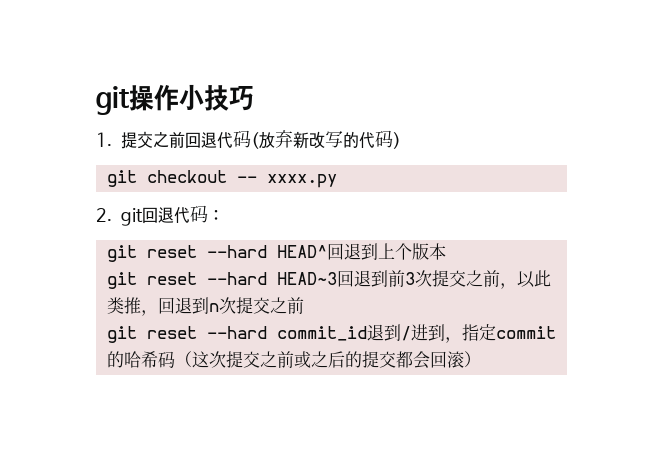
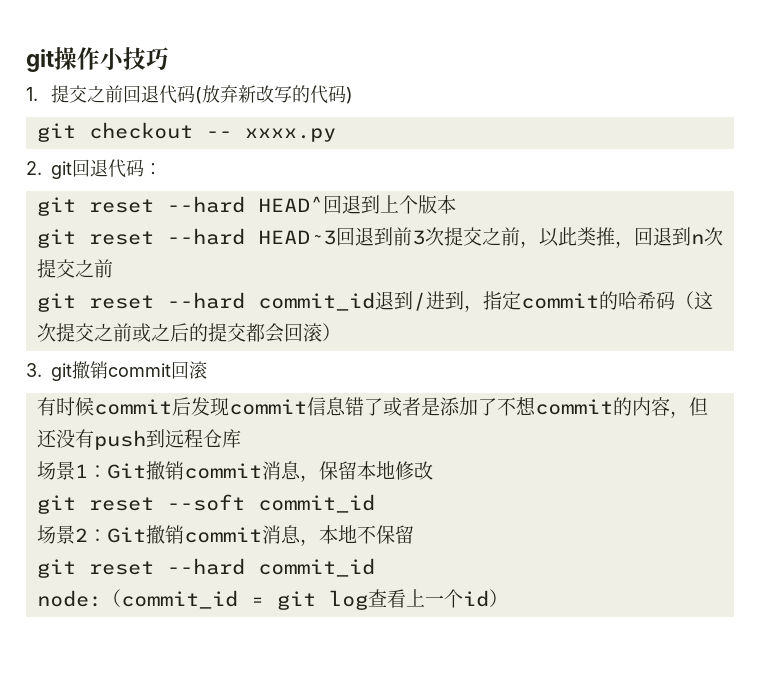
+ 3. git撤销commit回滚
+ 有时候commit后发现commit信息错了或者是添加了不想commit的内容，但还没有push到远程仓库
+ 场景1：Git撤销commit消息，保留本地修改
+ git reset --soft commit_id
+ 场景2：Git撤销commit消息，本地不保留
+ git reset --hard commit_id
+ node:（commit_id = git log查看上一个id）

